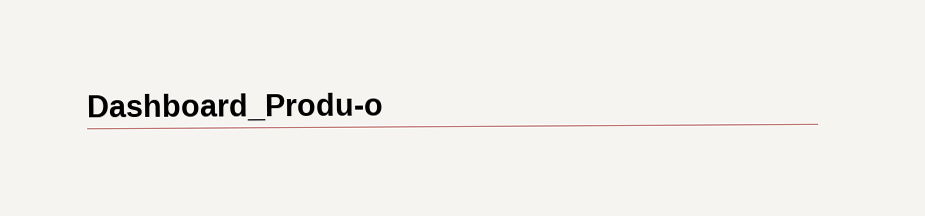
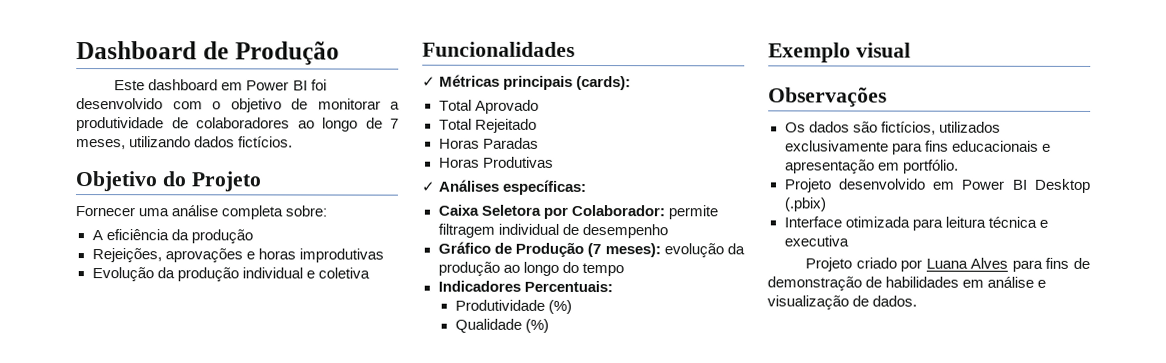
- Dashboard_Produ-o
+ Dashboard de Produção
+ Este dashboard em Power BI foi desenvolvido com o objetivo de monitorar a produtividade de colaboradores ao longo de 7 meses, utilizando dados fictícios.
+ Objetivo do Projeto
+ Fornecer uma análise completa sobre:
+ A eficiência da produção
+ Rejeições, aprovações e horas improdutivas
+ Evolução da produção individual e coletiva
+ Funcionalidades
+ ✓ Métricas principais (cards):
+ Total Aprovado
+ Total Rejeitado
+ Horas Paradas
+ Horas Produtivas
+ ✓ Análises específicas:
+ Caixa Seletora por Colaborador: permite filtragem individual de desempenho
+ Gráfico de Produção (7 meses): evolução da produção ao longo do tempo
+ Indicadores Percentuais:
+ Produtividade (%)
+ Qualidade (%)
+ Exemplo visual
+ Observações
+ Os dados são fictícios, utilizados exclusivamente para fins educacionais e apresentação em portfólio.
+ Projeto desenvolvido em Power BI Desktop (.pbix)
+ Interface otimizada para leitura técnica e executiva
+ Projeto criado por Luana Alves para fins de demonstração de habilidades em análise e visualização de dados.

